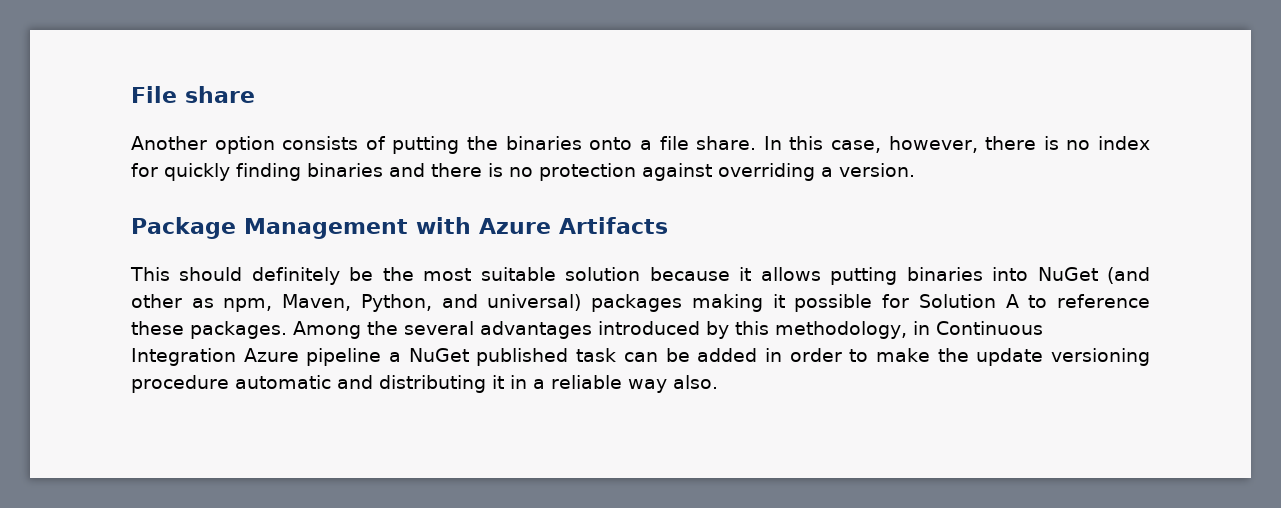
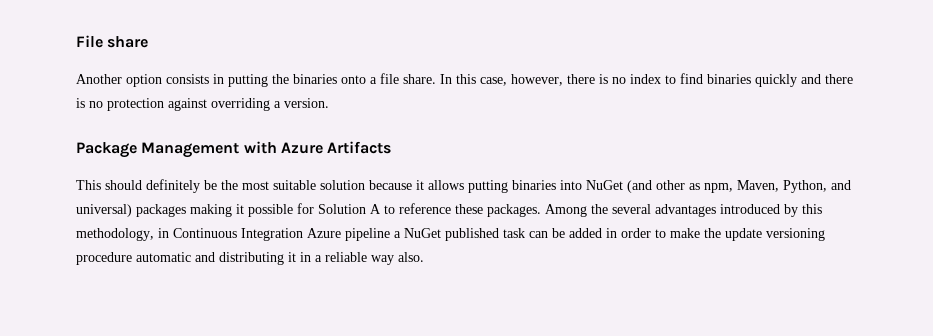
- Another option consists of putting the binaries onto a file share.
+ Another option consists in putting the binaries onto a file share.
- In this case, however, there is no index for quickly finding binaries and there is no protection against overriding a version.
+ In this case, however, there is no index to find binaries quickly and there is no protection against overriding a version.

